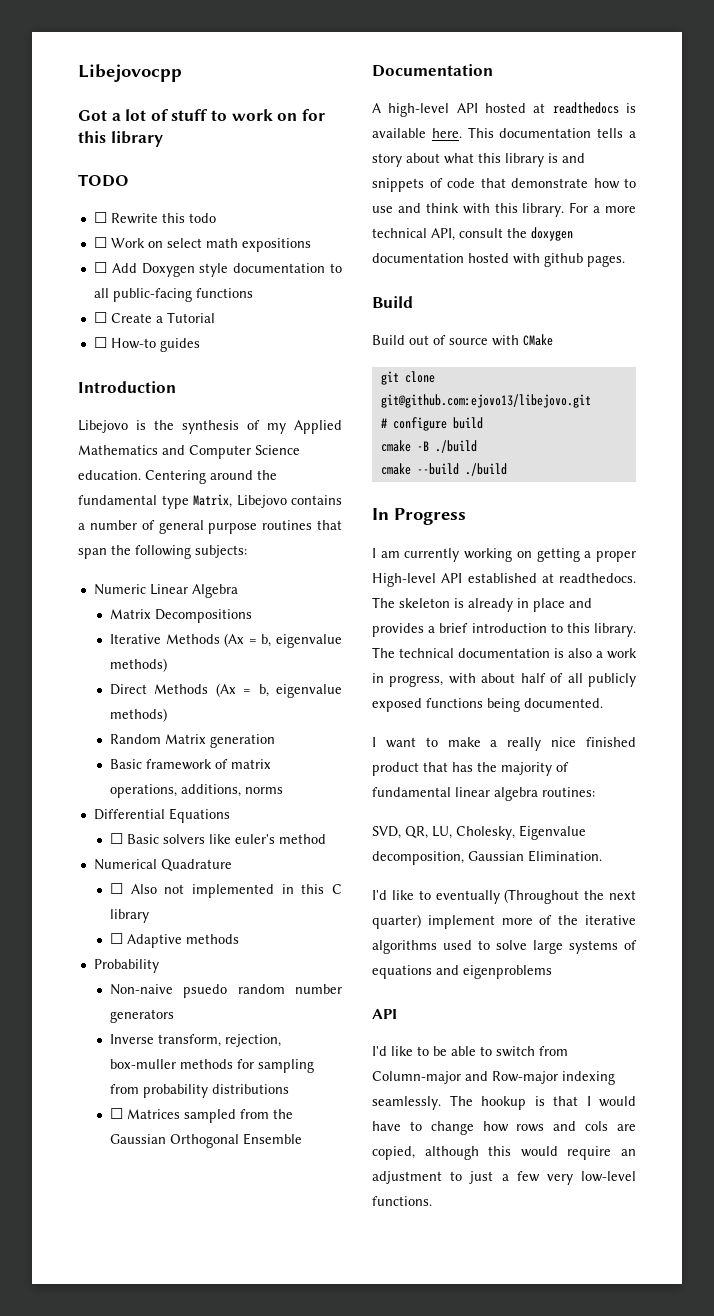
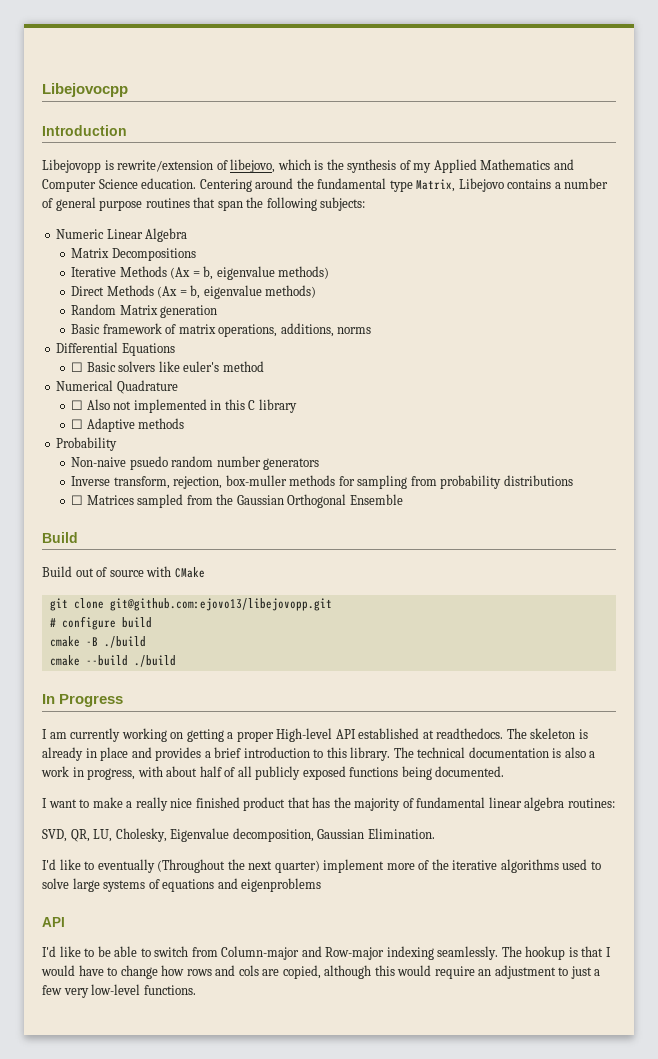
- Got a lot of stuff to work on for this library
- TODO
- ☐ Rewrite this todo
- ☐ Work on select math expositions
- ☐ Add Doxygen style documentation to all public-facing functions
- ☐ Create a Tutorial
- ☐ How-to guides
  Introduction
- Libejovo is the synthesis of my Applied Mathematics and Computer Science education.
+ Libejovopp is rewrite/extension of libejovo, which is the synthesis of my Applied Mathematics and Computer Science education.
- Documentation
- A high-level API hosted at readthedocs is available here. This documentation tells a story about what this library is and snippets of code that demonstrate how to use and think with this library. For a more technical API, consult the doxygen documentation hosted with github pages.
- git clone git@github.com:ejovo13/libejovo.git
+ git clone git@github.com:ejovo13/libejovopp.git

